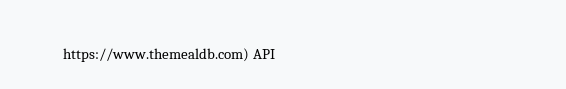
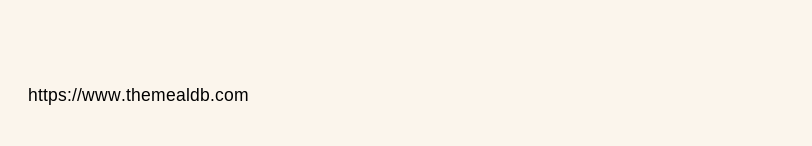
- https://www.themealdb.com) API
+ https://www.themealdb.com

